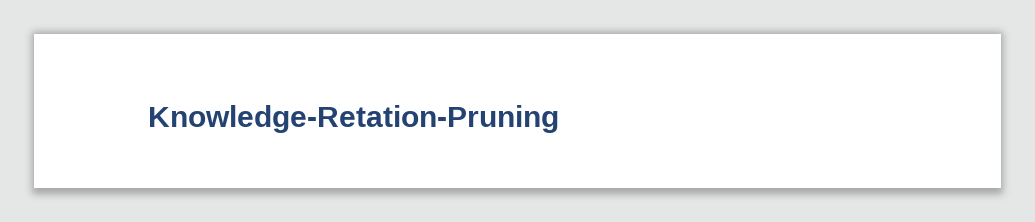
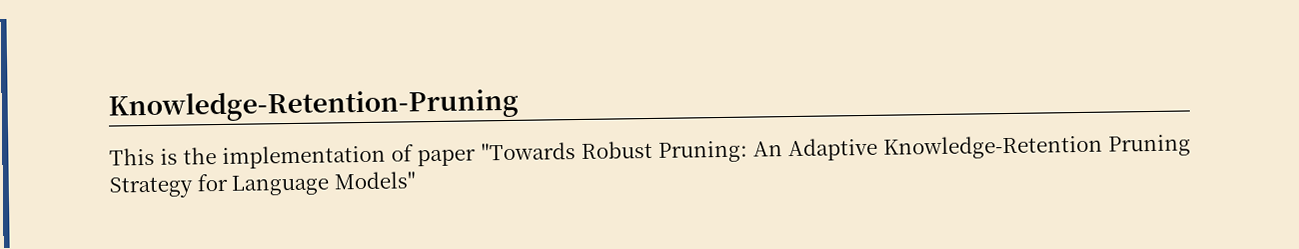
- Knowledge-Retation-Pruning
+ Knowledge-Retention-Pruning
+ This is the implementation of paper "Towards Robust Pruning: An Adaptive Knowledge-Retention Pruning Strategy for Language Models"

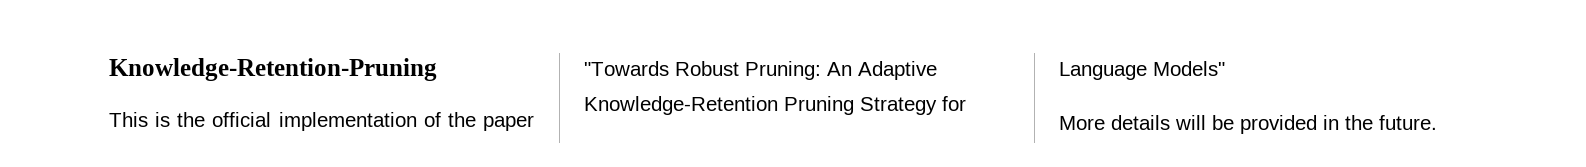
- This is the implementation of paper "Towards Robust Pruning: An Adaptive Knowledge-Retention Pruning Strategy for Language Models"
+ This is the official implementation of the paper "Towards Robust Pruning: An Adaptive Knowledge-Retention Pruning Strategy for Language Models"
+ More details will be provided in the future.

